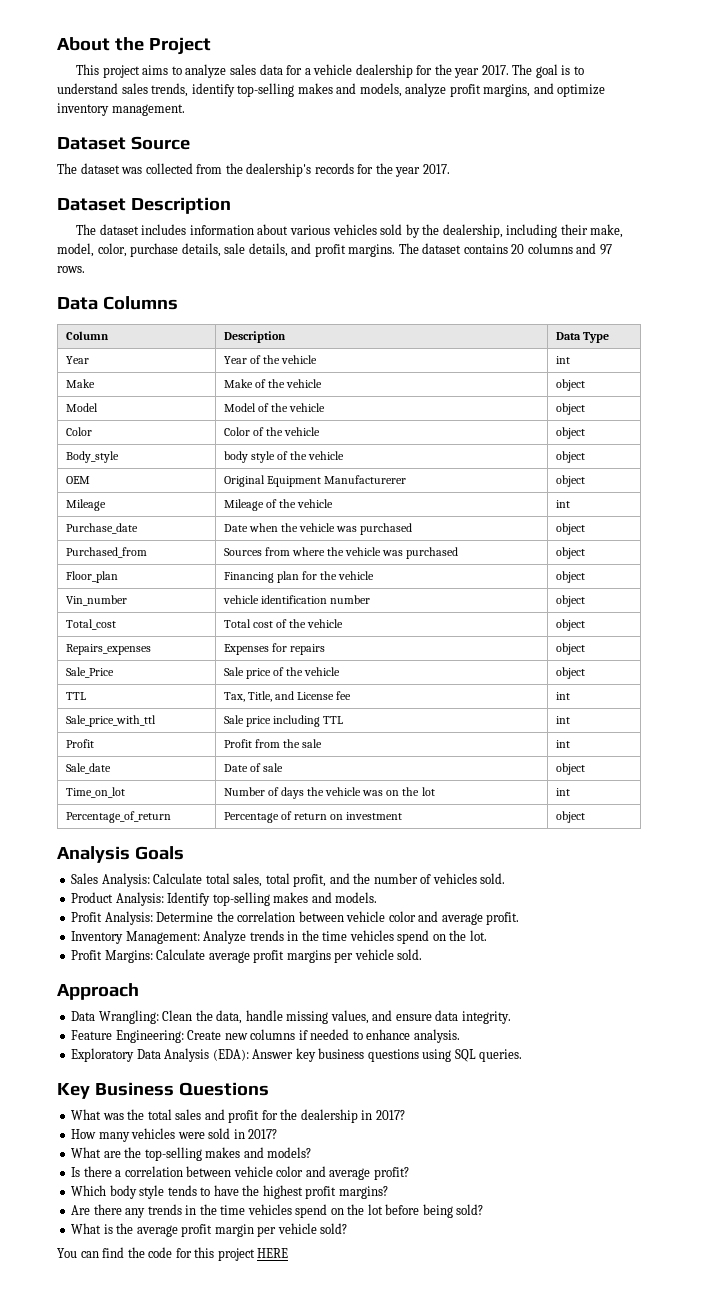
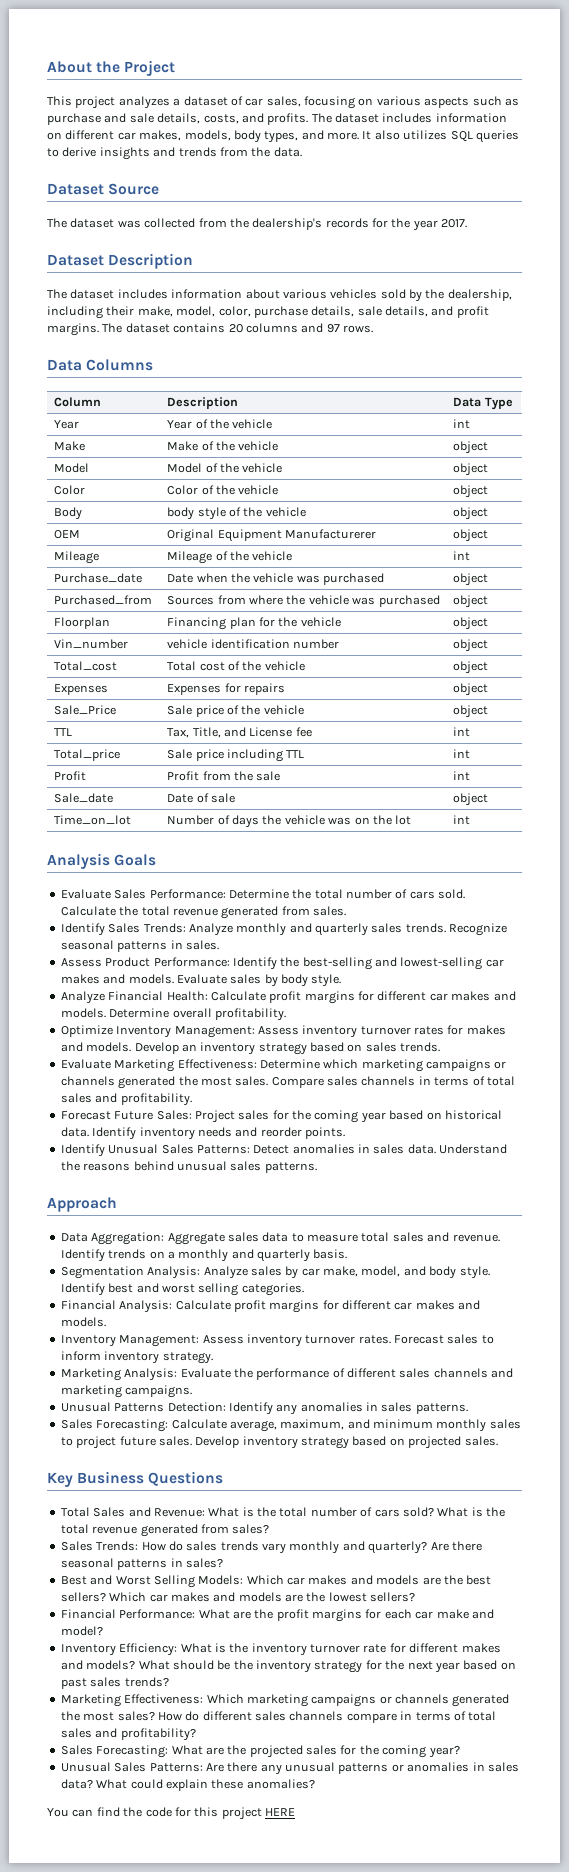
- This project aims to analyze sales data for a vehicle dealership for the year 2017. The goal is to understand sales trends, identify top-selling makes and models, analyze profit margins, and optimize inventory management.
+ This project analyzes a dataset of car sales, focusing on various aspects such as purchase and sale details, costs, and profits. The dataset includes information on different car makes, models, body types, and more. It also utilizes SQL queries to derive insights and trends from the data.
- Body_style | body style of the vehicle | object
+ Body | body style of the vehicle | object
- Floor_plan | Financing plan for the vehicle | object
+ Floorplan | Financing plan for the vehicle | object
- Repairs_expenses | Expenses for repairs | object
+ Expenses | Expenses for repairs | object
- Sale_price_with_ttl | Sale price including TTL | int
+ Total_price | Sale price including TTL | int
- Percentage_of_return | Percentage of return on investment | object
  Analysis Goals
- Sales Analysis: Calculate total sales, total profit, and the number of vehicles sold.
- Product Analysis: Identify top-selling makes and models.
- Profit Analysis: Determine the correlation between vehicle color and average profit.
- Inventory Management: Analyze trends in the time vehicles spend on the lot.
- Profit Margins: Calculate average profit margins per vehicle sold.
+ Evaluate Sales Performance: Determine the total number of cars sold. Calculate the total revenue generated from sales.
+ Identify Sales Trends: Analyze monthly and quarterly sales trends. Recognize seasonal patterns in sales.
+ Assess Product Performance: Identify the best-selling and lowest-selling car makes and models. Evaluate sales by body style.
+ Analyze Financial Health: Calculate profit margins for different car makes and models. Determine overall profitability.
+ Optimize Inventory Management: Assess inventory turnover rates for makes and models. Develop an inventory strategy based on sales trends.
+ Evaluate Marketing Effectiveness: Determine which marketing campaigns or channels generated the most sales. Compare sales channels in terms of total sales and profitability.
+ Forecast Future Sales: Project sales for the coming year based on historical data. Identify inventory needs and reorder points.
+ Identify Unusual Sales Patterns: Detect anomalies in sales data. Understand the reasons behind unusual sales patterns.
  Approach
- Data Wrangling: Clean the data, handle missing values, and ensure data integrity.
- Feature Engineering: Create new columns if needed to enhance analysis.
- Exploratory Data Analysis (EDA): Answer key business questions using SQL queries.
+ Data Aggregation: Aggregate sales data to measure total sales and revenue. Identify trends on a monthly and quarterly basis.
+ Segmentation Analysis: Analyze sales by car make, model, and body style. Identify best and worst selling categories.
+ Financial Analysis: Calculate profit margins for different car makes and models.
+ Inventory Management: Assess inventory turnover rates. Forecast sales to inform inventory strategy.
+ Marketing Analysis: Evaluate the performance of different sales channels and marketing campaigns.
+ Unusual Patterns Detection: Identify any anomalies in sales patterns.
+ Sales Forecasting: Calculate average, maximum, and minimum monthly sales to project future sales. Develop inventory strategy based on projected sales.
  Key Business Questions
- What was the total sales and profit for the dealership in 2017?
- How many vehicles were sold in 2017?
- What are the top-selling makes and models?
- Is there a correlation between vehicle color and average profit?
- Which body style tends to have the highest profit margins?
- Are there any trends in the time vehicles spend on the lot before being sold?
- What is the average profit margin per vehicle sold?
+ Total Sales and Revenue: What is the total number of cars sold? What is the total revenue generated from sales?
+ Sales Trends: How do sales trends vary monthly and quarterly? Are there seasonal patterns in sales?
+ Best and Worst Selling Models: Which car makes and models are the best sellers? Which car makes and models are the lowest sellers?
+ Financial Performance: What are the profit margins for each car make and model?
+ Inventory Efficiency: What is the inventory turnover rate for different makes and models? What should be the inventory strategy for the next year based on past sales trends?
+ Marketing Effectiveness: Which marketing campaigns or channels generated the most sales? How do different sales channels compare in terms of total sales and profitability?
+ Sales Forecasting: What are the projected sales for the coming year?
+ Unusual Sales Patterns: Are there any unusual patterns or anomalies in sales data? What could explain these anomalies?

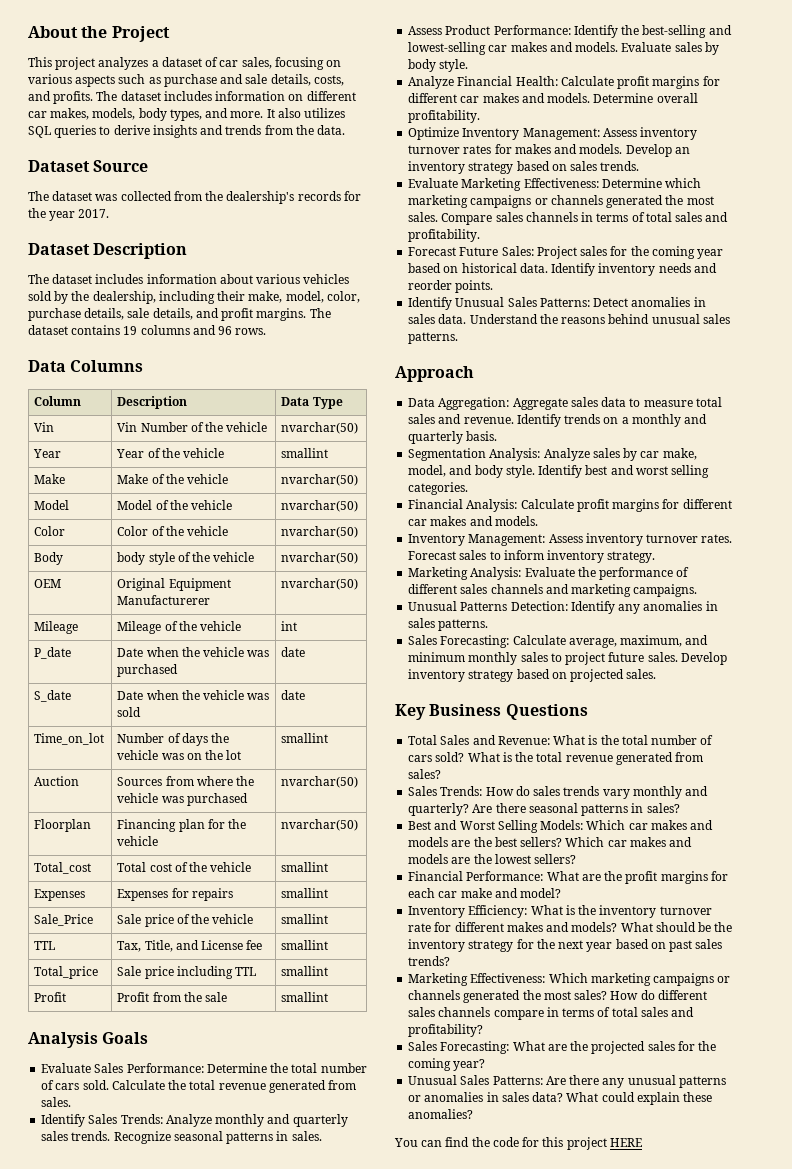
- The dataset contains 20 columns and 97 rows.
+ The dataset contains 19 columns and 96 rows.
+ Vin | Vin Number of the vehicle | nvarchar(50)
- Year | Year of the vehicle | int
+ Year | Year of the vehicle | smallint
- Make | Make of the vehicle | object
+ Make | Make of the vehicle | nvarchar(50)
- Model | Model of the vehicle | object
+ Model | Model of the vehicle | nvarchar(50)
- Color | Color of the vehicle | object
+ Color | Color of the vehicle | nvarchar(50)
- Body | body style of the vehicle | object
+ Body | body style of the vehicle | nvarchar(50)
- OEM | Original Equipment Manufacturerer | object
+ OEM | Original Equipment Manufacturerer | nvarchar(50)
- Purchase_date | Date when the vehicle was purchased | object
- Purchased_from | Sources from where the vehicle was purchased | object
- Floorplan | Financing plan for the vehicle | object
- Vin_number | vehicle identification number | object
- Total_cost | Total cost of the vehicle | object
- Expenses | Expenses for repairs | object
- Sale_Price | Sale price of the vehicle | object
- TTL | Tax, Title, and License fee | int
- Total_price | Sale price including TTL | int
- Profit | Profit from the sale | int
- Sale_date | Date of sale | object
+ P_date | Date when the vehicle was purchased | date
+ S_date | Date when the vehicle was sold | date
- Time_on_lot | Number of days the vehicle was on the lot | int
+ Time_on_lot | Number of days the vehicle was on the lot | smallint
+ Auction | Sources from where the vehicle was purchased | nvarchar(50)
+ Floorplan | Financing plan for the vehicle | nvarchar(50)
+ Total_cost | Total cost of the vehicle | smallint
+ Expenses | Expenses for repairs | smallint
+ Sale_Price | Sale price of the vehicle | smallint
+ TTL | Tax, Title, and License fee | smallint
+ Total_price | Sale price including TTL | smallint
+ Profit | Profit from the sale | smallint

